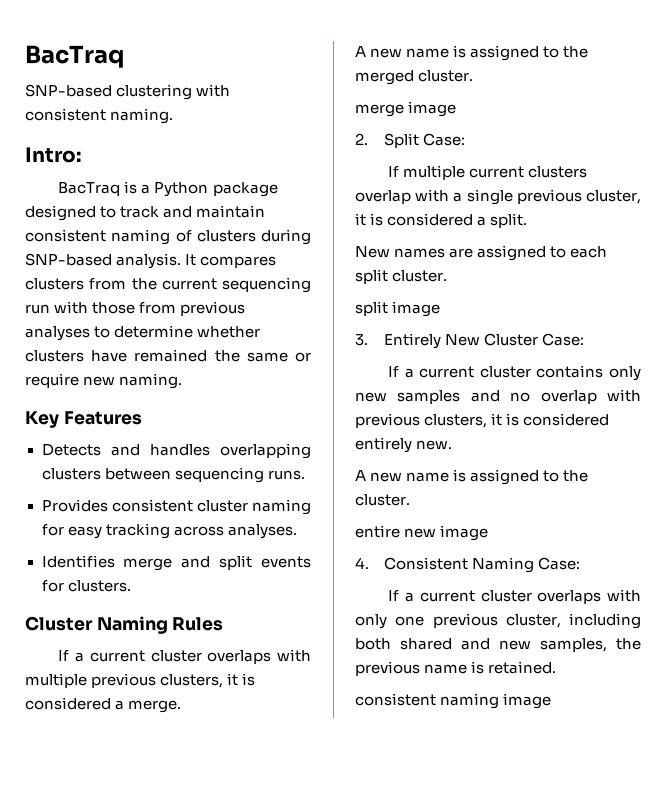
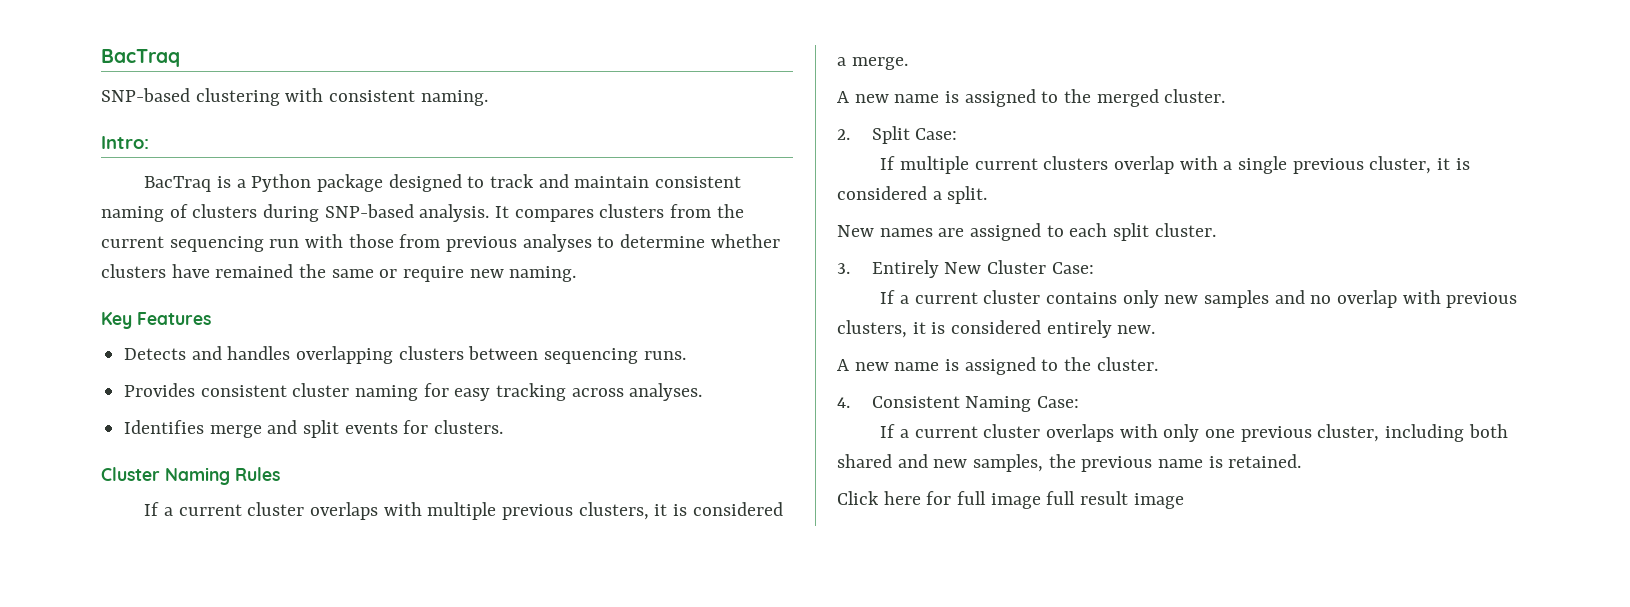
- merge image
- split image
- entire new image
- consistent naming image
+ Click here for full image full result image

